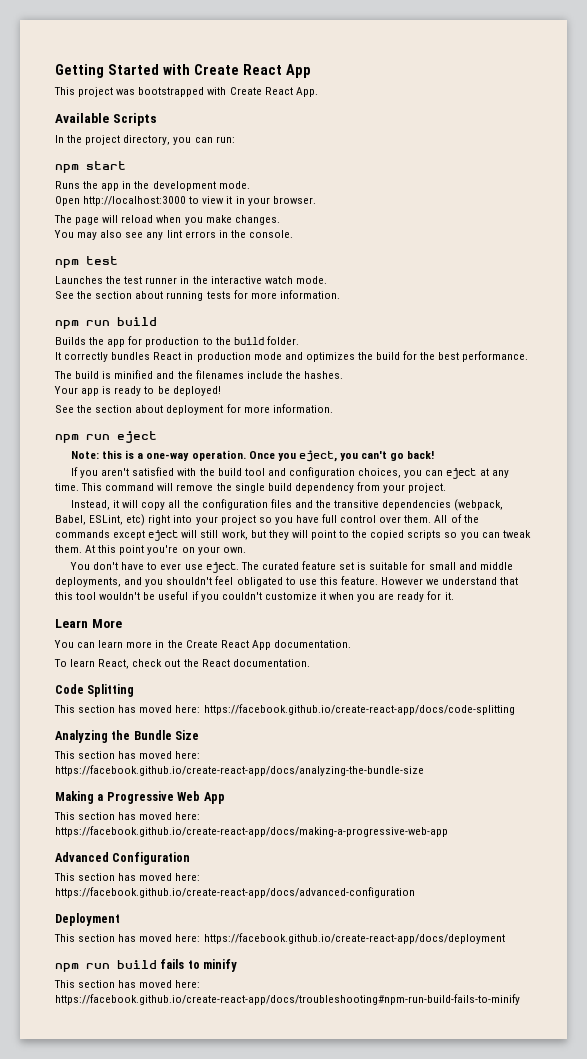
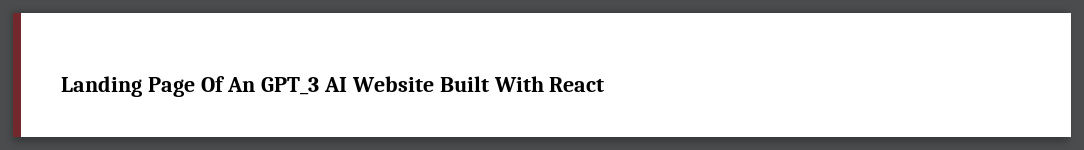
- Getting Started with Create React App
- This project was bootstrapped with Create React App.
- Available Scripts
- In the project directory, you can run:
- npm start
- Runs the app in the development mode.
- Open http://localhost:3000 to view it in your browser.
- The page will reload when you make changes.
- You may also see any lint errors in the console.
- npm test
- Launches the test runner in the interactive watch mode.
- See the section about running tests for more information.
- npm run build
- Builds the app for production to the build folder.
- It correctly bundles React in production mode and optimizes the build for the best performance.
- The build is minified and the filenames include the hashes.
- Your app is ready to be deployed!
- See the section about deployment for more information.
- npm run eject
- Note: this is a one-way operation. Once you eject, you can't go back!
- If you aren't satisfied with the build tool and configuration choices, you can eject at any time. This command will remove the single build dependency from your project.
- Instead, it will copy all the configuration files and the transitive dependencies (webpack, Babel, ESLint, etc) right into your project so you have full control over them. All of the commands except eject will still work, but they will point to the copied scripts so you can tweak them. At this point you're on your own.
- You don't have to ever use eject. The curated feature set is suitable for small and middle deployments, and you shouldn't feel obligated to use this feature. However we understand that this tool wouldn't be useful if you couldn't customize it when you are ready for it.
- Learn More
- You can learn more in the Create React App documentation.
- To learn React, check out the React documentation.
- Code Splitting
- This section has moved here: https://facebook.github.io/create-react-app/docs/code-splitting
- Analyzing the Bundle Size
- This section has moved here: https://facebook.github.io/create-react-app/docs/analyzing-the-bundle-size
- Making a Progressive Web App
- This section has moved here: https://facebook.github.io/create-react-app/docs/making-a-progressive-web-app
- Advanced Configuration
- This section has moved here: https://facebook.github.io/create-react-app/docs/advanced-configuration
- Deployment
- This section has moved here: https://facebook.github.io/create-react-app/docs/deployment
- npm run build fails to minify
- This section has moved here: https://facebook.github.io/create-react-app/docs/troubleshooting#npm-run-build-fails-to-minify
+ Landing Page Of An GPT_3 AI Website Built With React

